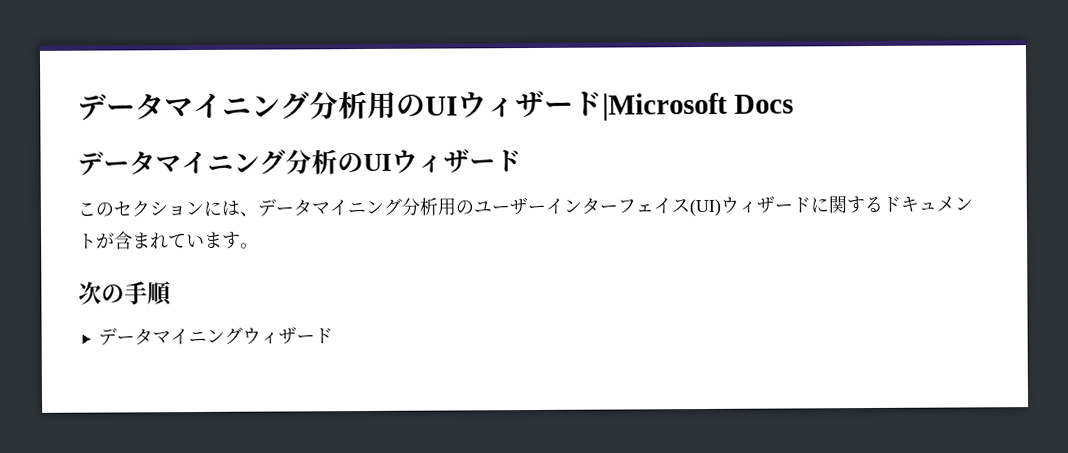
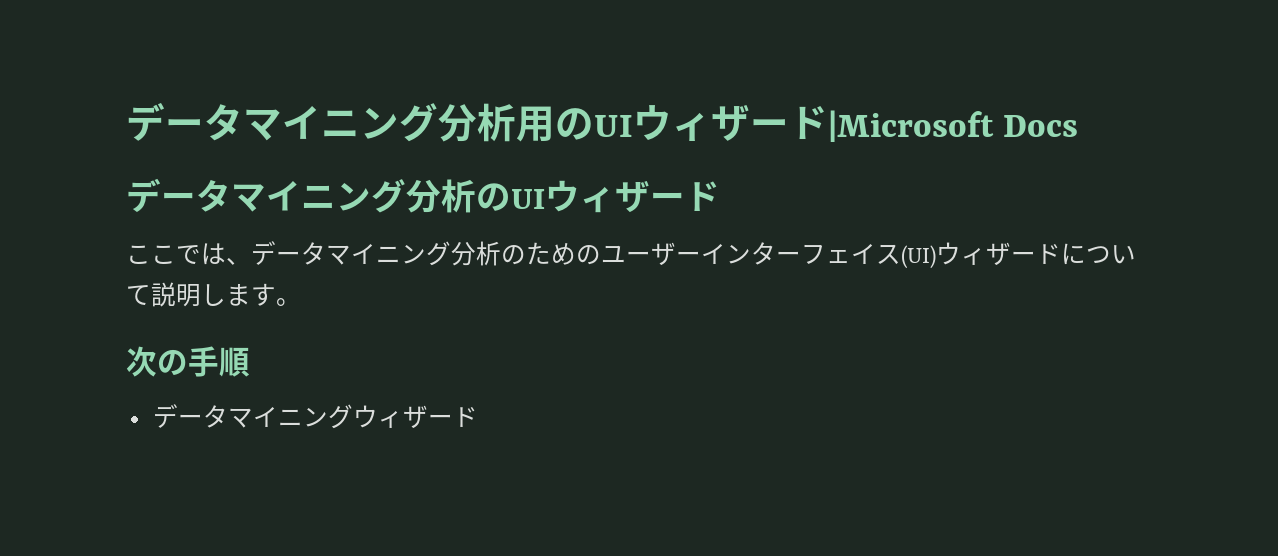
- このセクションには、データマイニング分析用のユーザーインターフェイス(UI)ウィザードに関するドキュメントが含まれています。
+ ここでは、データマイニング分析のためのユーザーインターフェイス(UI)ウィザードについて説明します。

